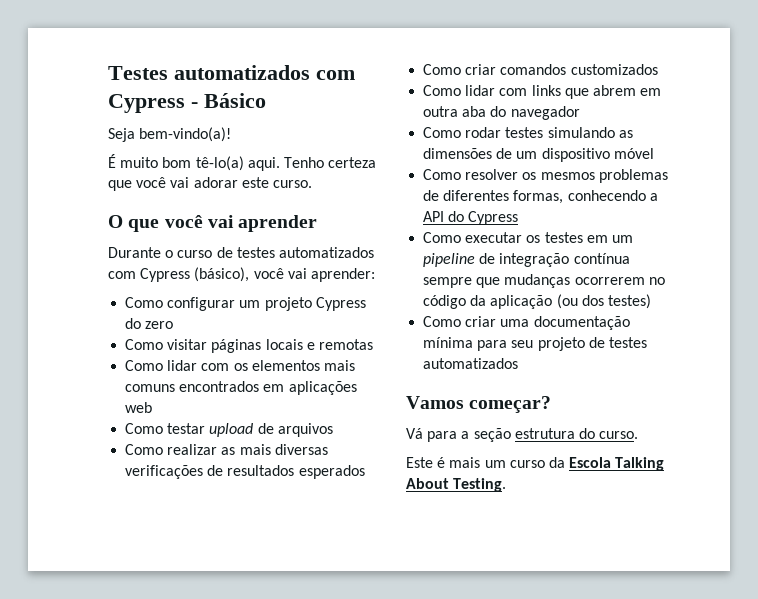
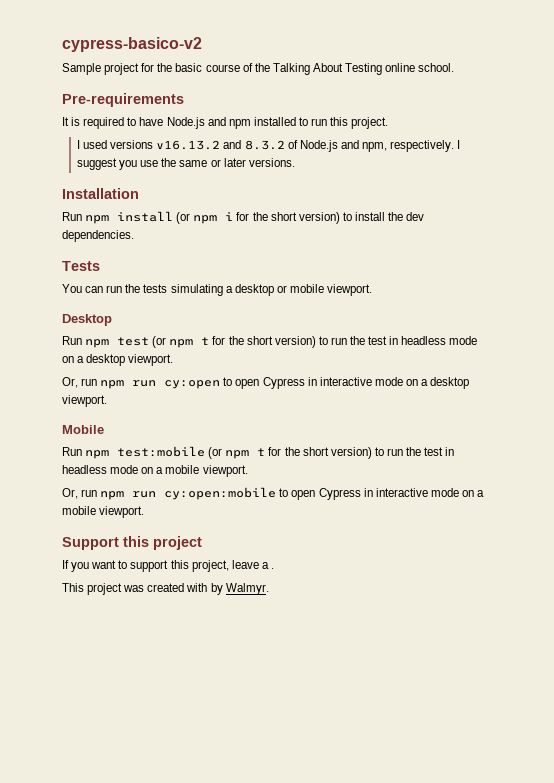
- Testes automatizados com Cypress - Básico
- Seja bem-vindo(a)!
- É muito bom tê-lo(a) aqui. Tenho certeza que você vai adorar este curso.
- O que você vai aprender
- Durante o curso de testes automatizados com Cypress (básico), você vai aprender:
- Como configurar um projeto Cypress do zero
- Como visitar páginas locais e remotas
- Como lidar com os elementos mais comuns encontrados em aplicações web
- Como testar upload de arquivos
- Como realizar as mais diversas verificações de resultados esperados
- Como criar comandos customizados
- Como lidar com links que abrem em outra aba do navegador
- Como rodar testes simulando as dimensões de um dispositivo móvel
- Como resolver os mesmos problemas de diferentes formas, conhecendo a API do Cypress
- Como executar os testes em um pipeline de integração contínua sempre que mudanças ocorrerem no código da aplicação (ou dos testes)
- Como criar uma documentação mínima para seu projeto de testes automatizados
- Vamos começar?
- Vá para a seção estrutura do curso.
- Este é mais um curso da Escola Talking About Testing.
+ cypress-basico-v2
+ Sample project for the basic course of the Talking About Testing online school.
+ Pre-requirements
+ It is required to have Node.js and npm installed to run this project.
+ I used versions v16.13.2 and 8.3.2 of Node.js and npm, respectively. I suggest you use the same or later versions.
+ Installation
+ Run npm install (or npm i for the short version) to install the dev dependencies.
+ Tests
+ You can run the tests simulating a desktop or mobile viewport.
+ Desktop
+ Run npm test (or npm t for the short version) to run the test in headless mode on a desktop viewport.
+ Or, run npm run cy:open to open Cypress in interactive mode on a desktop viewport.
+ Mobile
+ Run npm test:mobile (or npm t for the short version) to run the test in headless mode on a mobile viewport.
+ Or, run npm run cy:open:mobile to open Cypress in interactive mode on a mobile viewport.
+ Support this project
+ If you want to support this project, leave a .
+ This project was created with by Walmyr.

